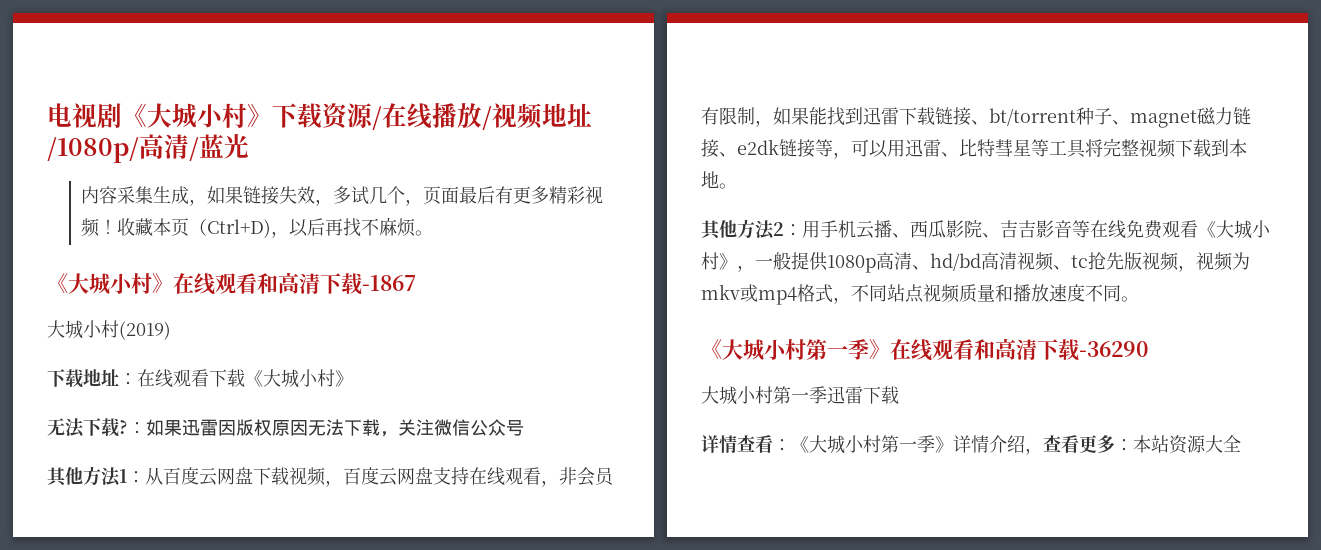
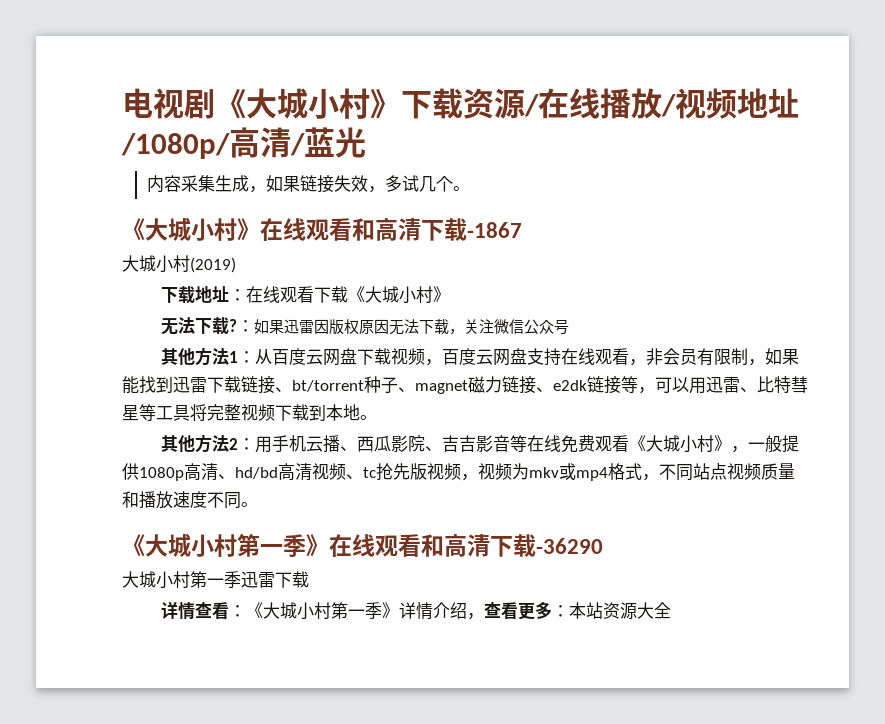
- 内容采集生成，如果链接失效，多试几个，页面最后有更多精彩视频！收藏本页（Ctrl+D)，以后再找不麻烦。
+ 内容采集生成，如果链接失效，多试几个。

